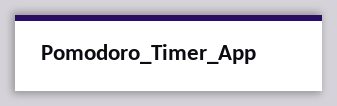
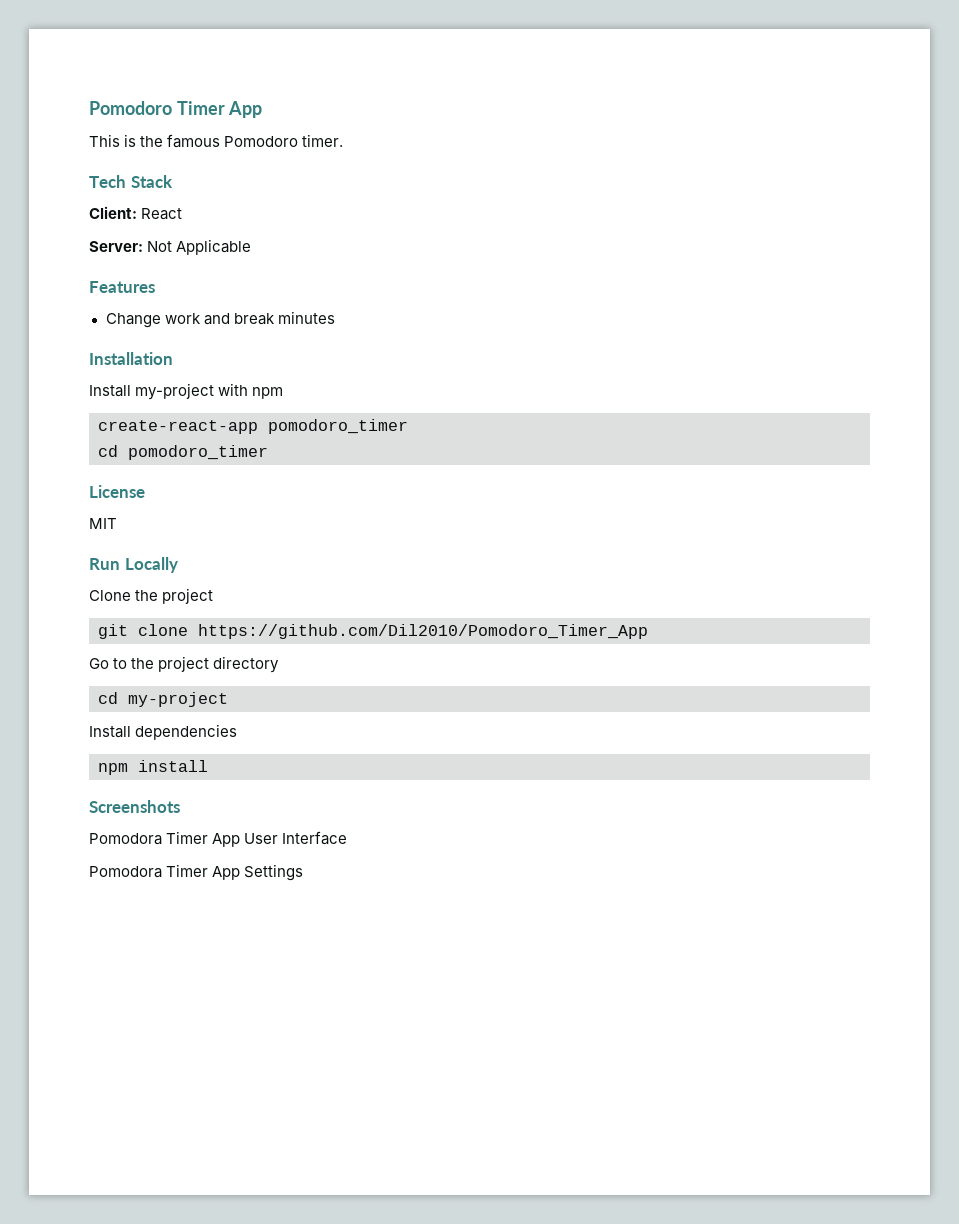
- Pomodoro_Timer_App
+ Pomodoro Timer App
+ This is the famous Pomodoro timer.
+ Tech Stack
+ Client: React
+ Server: Not Applicable
+ Features
+ Change work and break minutes
+ Installation
+ Install my-project with npm
+ create-react-app pomodoro_timer
+ cd pomodoro_timer
+ License
+ MIT
+ Run Locally
+ Clone the project
+ git clone https://github.com/Dil2010/Pomodoro_Timer_App
+ Go to the project directory
+ cd my-project
+ Install dependencies
+ npm install
+ Screenshots
+ Pomodora Timer App User Interface
+ Pomodora Timer App Settings

